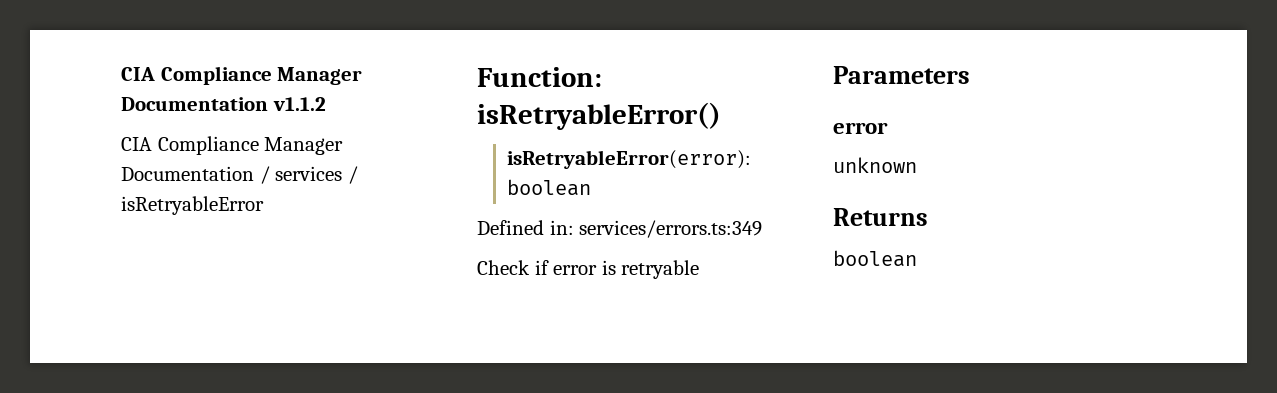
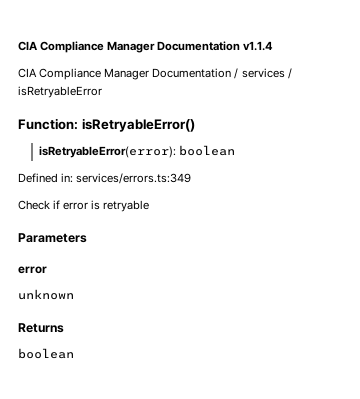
- CIA Compliance Manager Documentation v1.1.2
+ CIA Compliance Manager Documentation v1.1.4

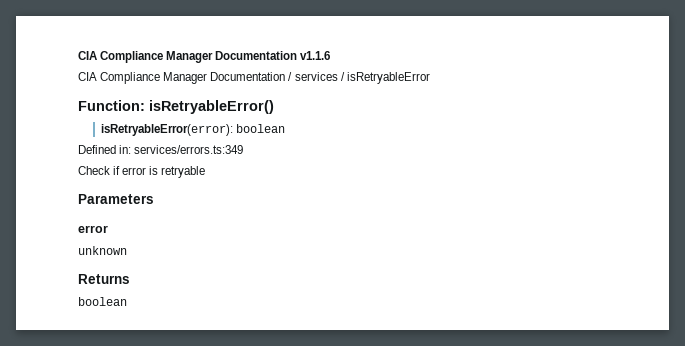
- CIA Compliance Manager Documentation v1.1.4
+ CIA Compliance Manager Documentation v1.1.6

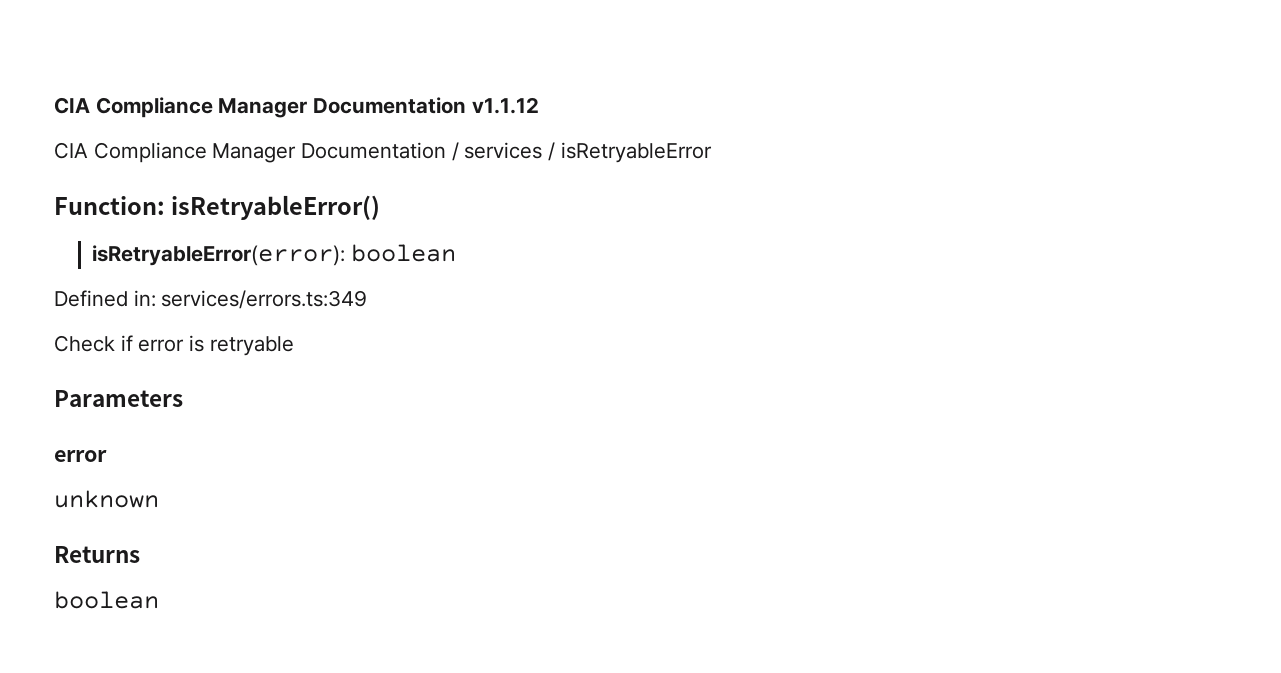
- CIA Compliance Manager Documentation v1.1.6
+ CIA Compliance Manager Documentation v1.1.12

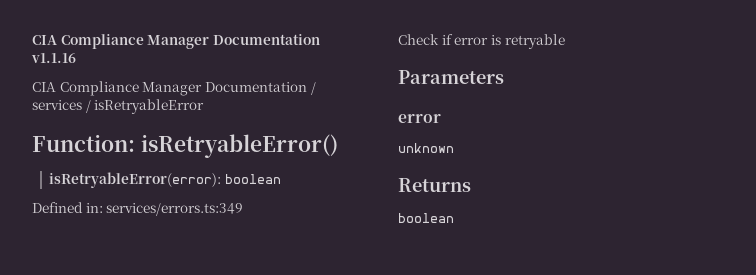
- CIA Compliance Manager Documentation v1.1.12
+ CIA Compliance Manager Documentation v1.1.16

